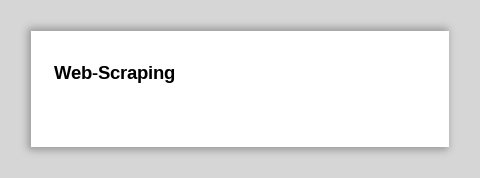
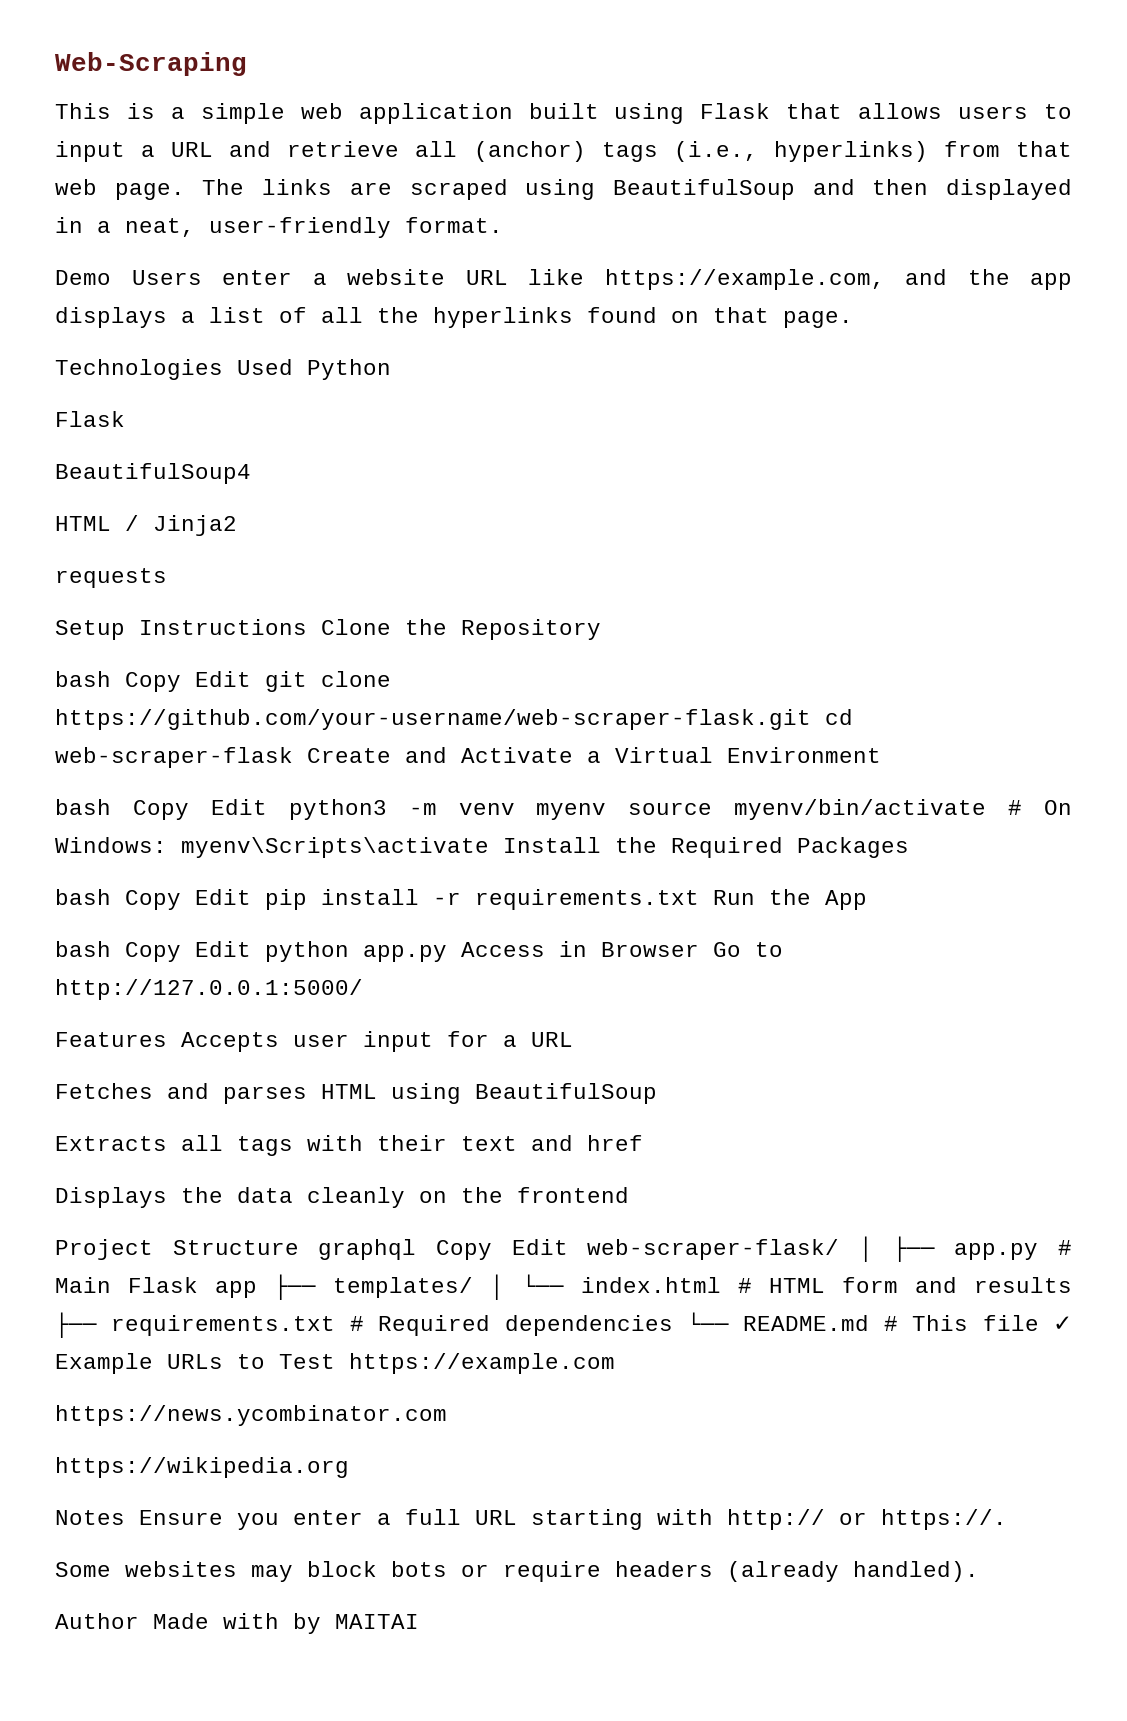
+ This is a simple web application built using Flask that allows users to input a URL and retrieve all (anchor) tags (i.e., hyperlinks) from that web page. The links are scraped using BeautifulSoup and then displayed in a neat, user-friendly format.
+ Demo Users enter a website URL like https://example.com, and the app displays a list of all the hyperlinks found on that page.
+ Technologies Used Python
+ Flask
+ BeautifulSoup4
+ HTML / Jinja2
+ requests
+ Setup Instructions Clone the Repository
+ bash Copy Edit git clone https://github.com/your-username/web-scraper-flask.git cd web-scraper-flask Create and Activate a Virtual Environment
+ bash Copy Edit python3 -m venv myenv source myenv/bin/activate # On Windows: myenv\Scripts\activate Install the Required Packages
+ bash Copy Edit pip install -r requirements.txt Run the App
+ bash Copy Edit python app.py Access in Browser Go to http://127.0.0.1:5000/
+ Features Accepts user input for a URL
+ Fetches and parses HTML using BeautifulSoup
+ Extracts all tags with their text and href
+ Displays the data cleanly on the frontend
+ Project Structure graphql Copy Edit web-scraper-flask/ │ ├── app.py # Main Flask app ├── templates/ │ └── index.html # HTML form and results ├── requirements.txt # Required dependencies └── README.md # This file ✓ Example URLs to Test https://example.com
+ https://news.ycombinator.com
+ https://wikipedia.org
+ Notes Ensure you enter a full URL starting with http:// or https://.
+ Some websites may block bots or require headers (already handled).
+ Author Made with by MAITAI

